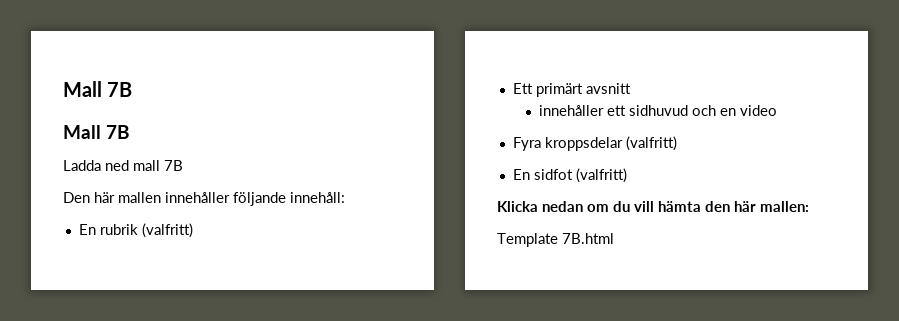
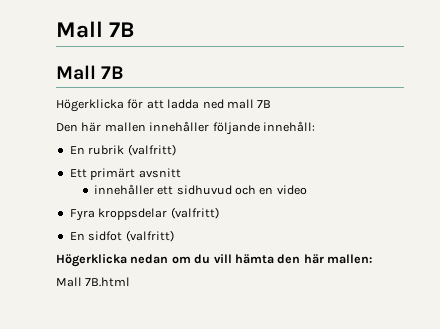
- Ladda ned mall 7B
+ Högerklicka för att ladda ned mall 7B
- Klicka nedan om du vill hämta den här mallen:
+ Högerklicka nedan om du vill hämta den här mallen:
- Template 7B.html
+ Mall 7B.html

